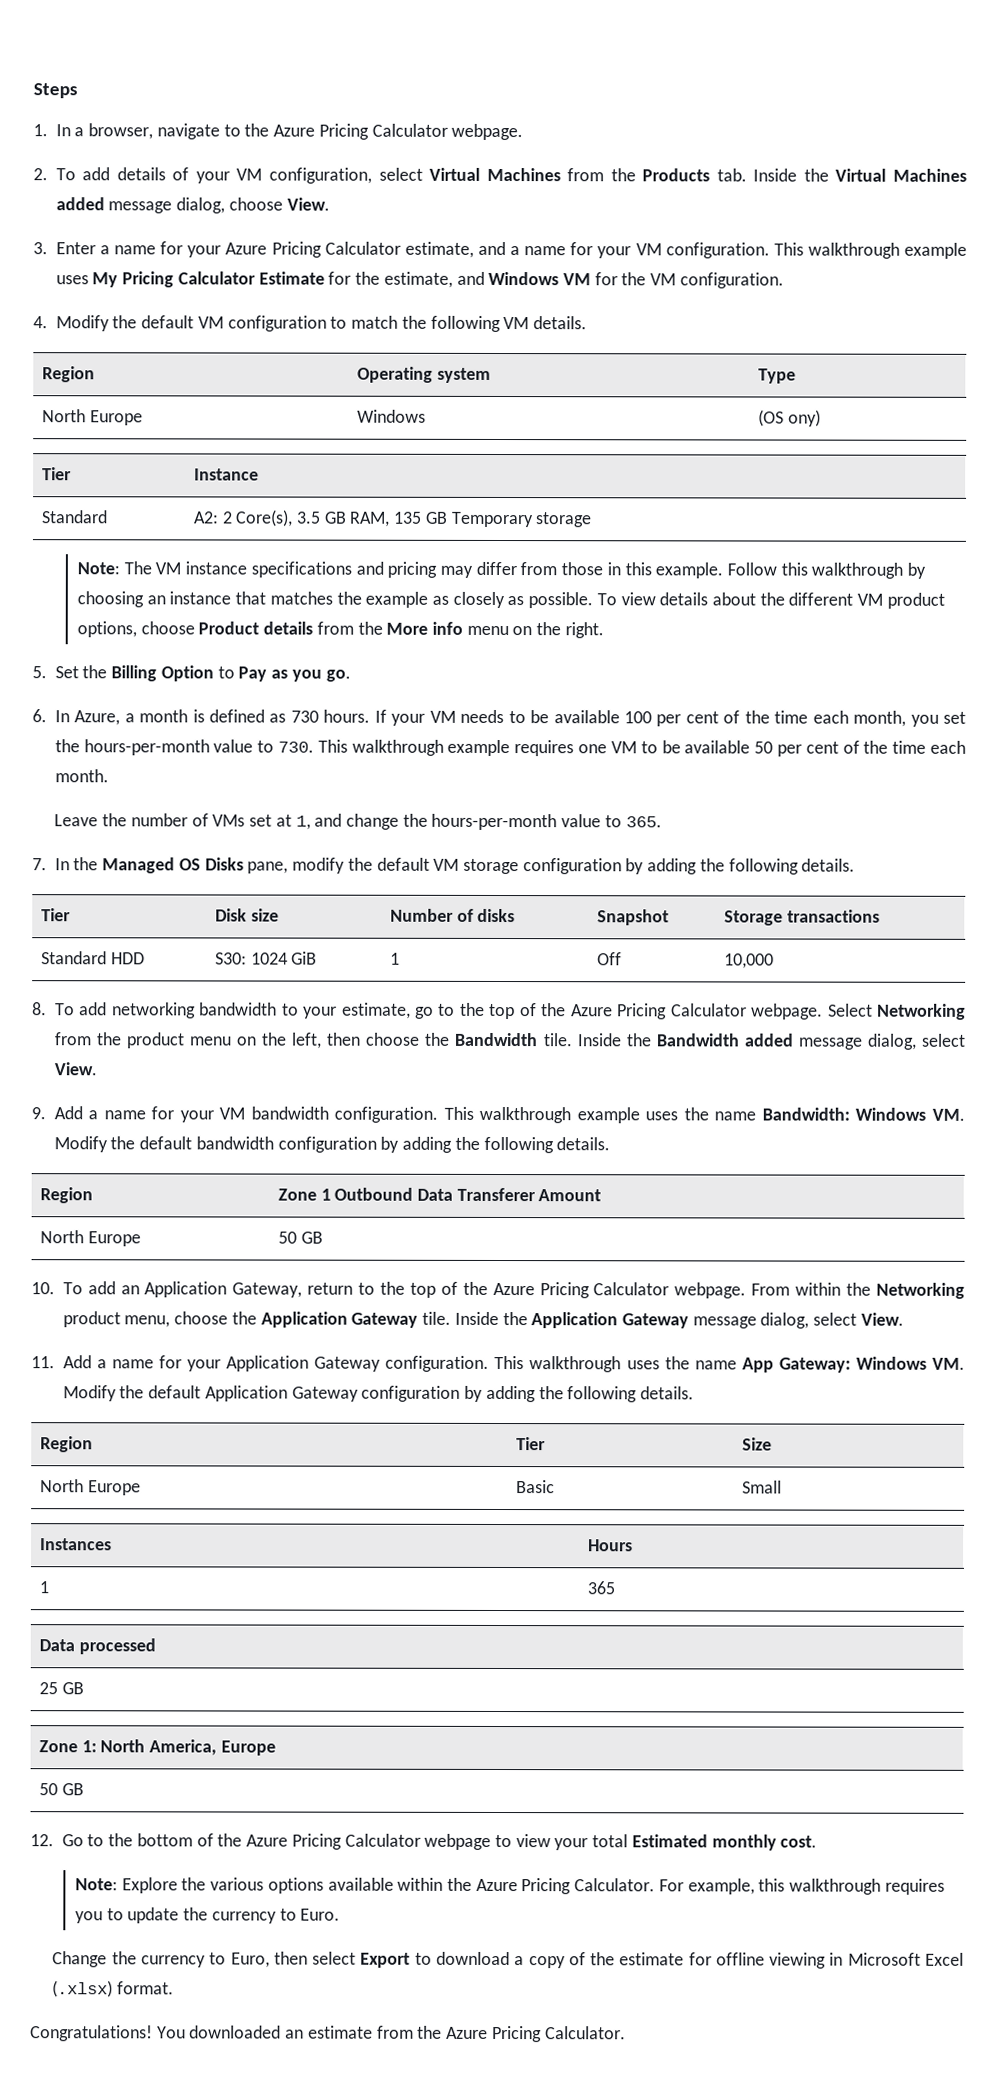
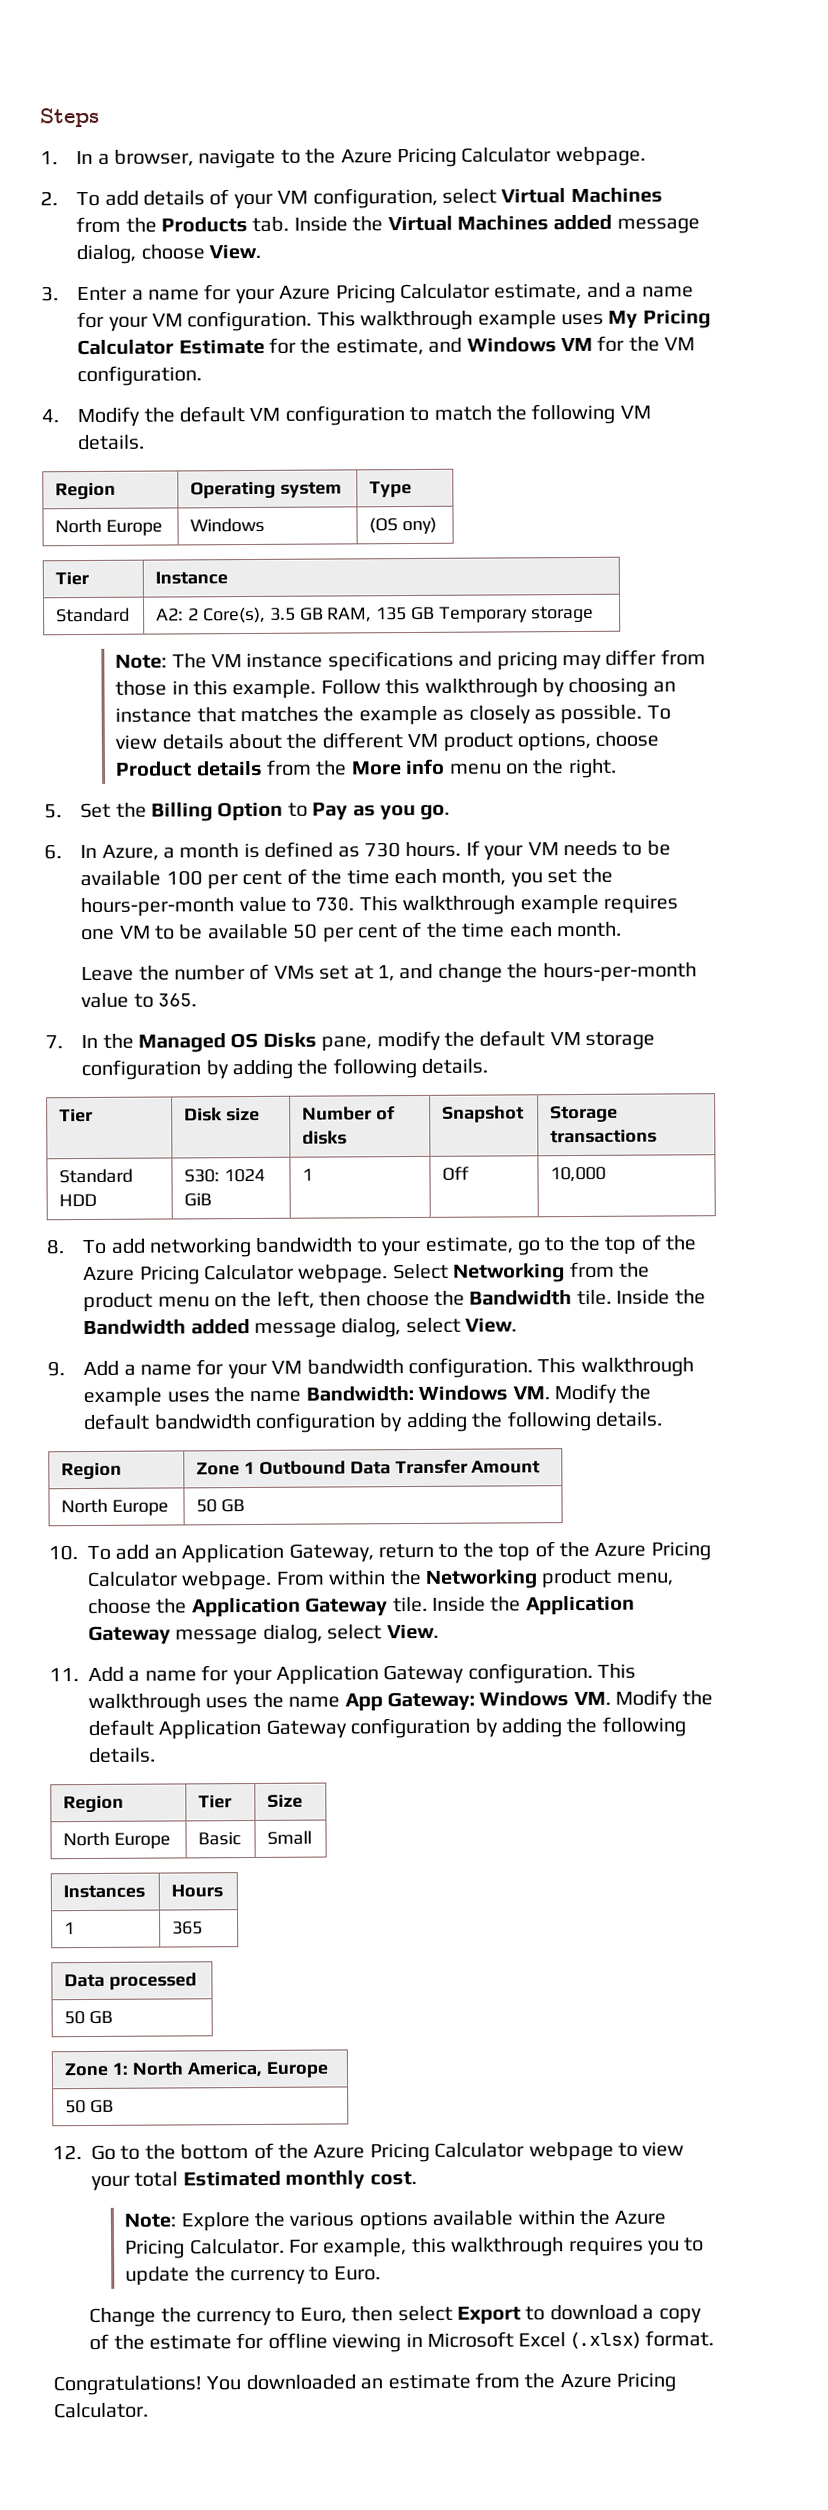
- Region | Zone 1 Outbound Data Transferer Amount
+ Region | Zone 1 Outbound Data Transfer Amount
  Data processed
- 25 GB
+ 50 GB

